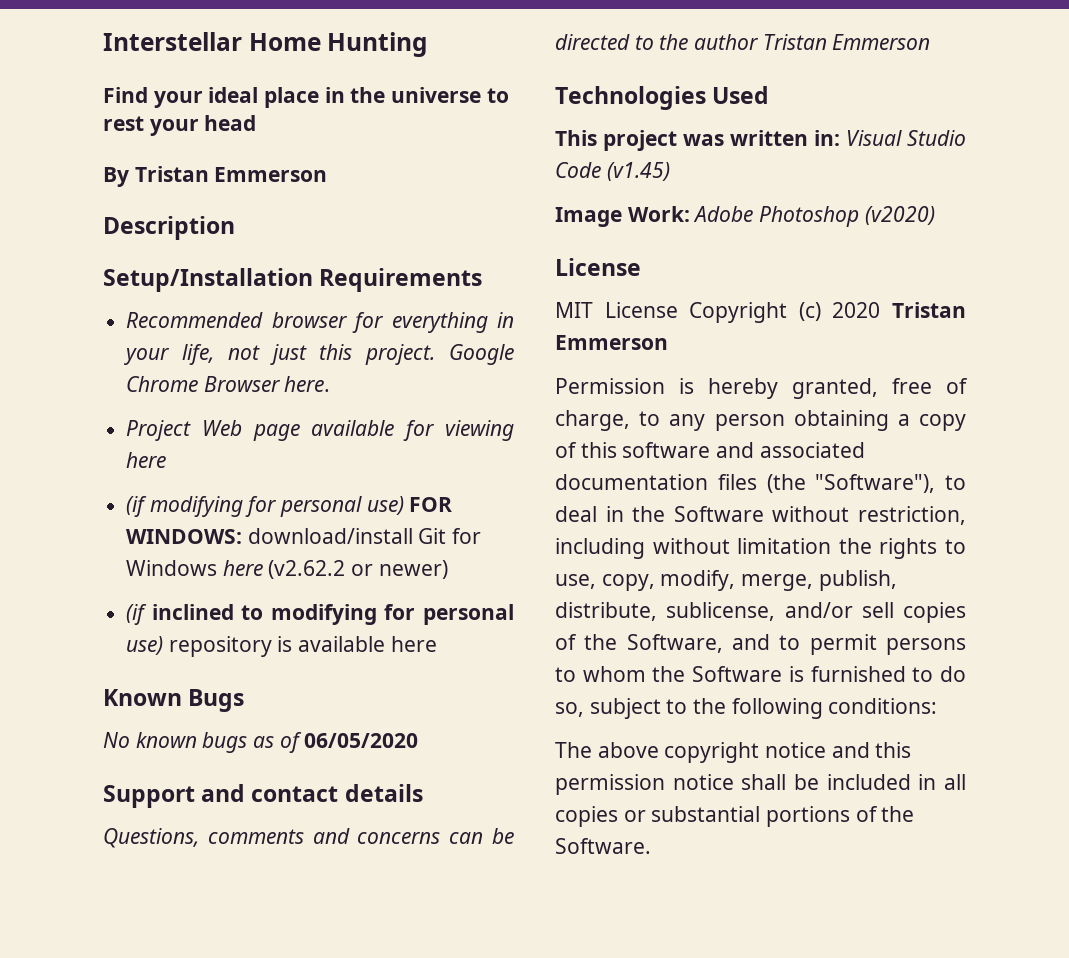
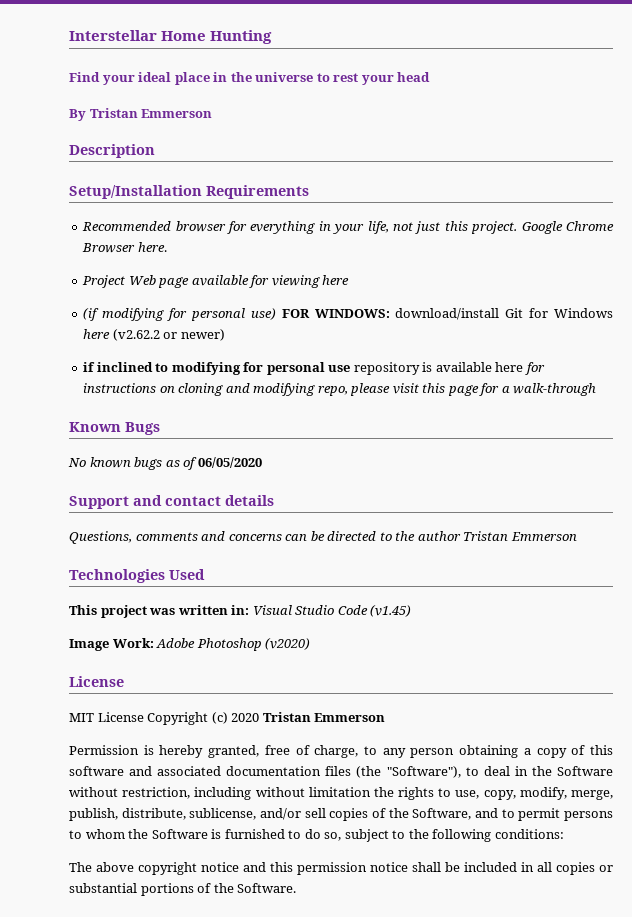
- (if inclined to modifying for personal use) repository is available here
+ if inclined to modifying for personal use repository is available here for instructions on cloning and modifying repo, please visit this page for a walk-through

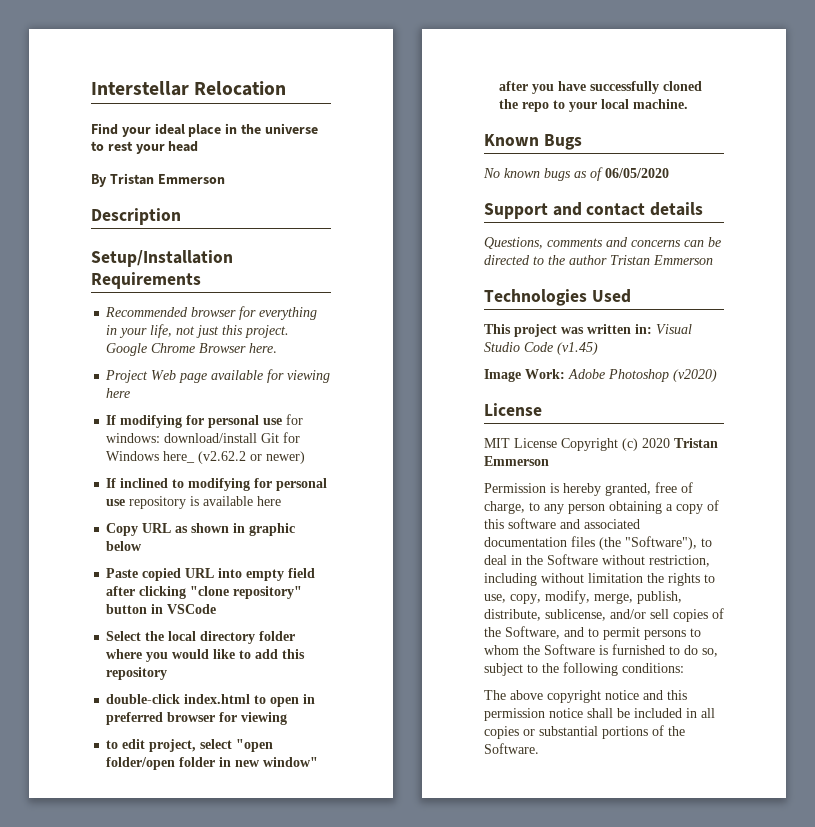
- Interstellar Home Hunting
+ Interstellar Relocation
- (if modifying for personal use) FOR WINDOWS: download/install Git for Windows here (v2.62.2 or newer)
+ If modifying for personal use for windows: download/install Git for Windows here_ (v2.62.2 or newer)
- if inclined to modifying for personal use repository is available here for instructions on cloning and modifying repo, please visit this page for a walk-through
+ If inclined to modifying for personal use repository is available here
+ Copy URL as shown in graphic below
+ Paste copied URL into empty field after clicking "clone repository" button in VSCode
+ Select the local directory folder where you would like to add this repository
+ double-click index.html to open in preferred browser for viewing
+ to edit project, select "open folder/open folder in new window" after you have successfully cloned the repo to your local machine.

